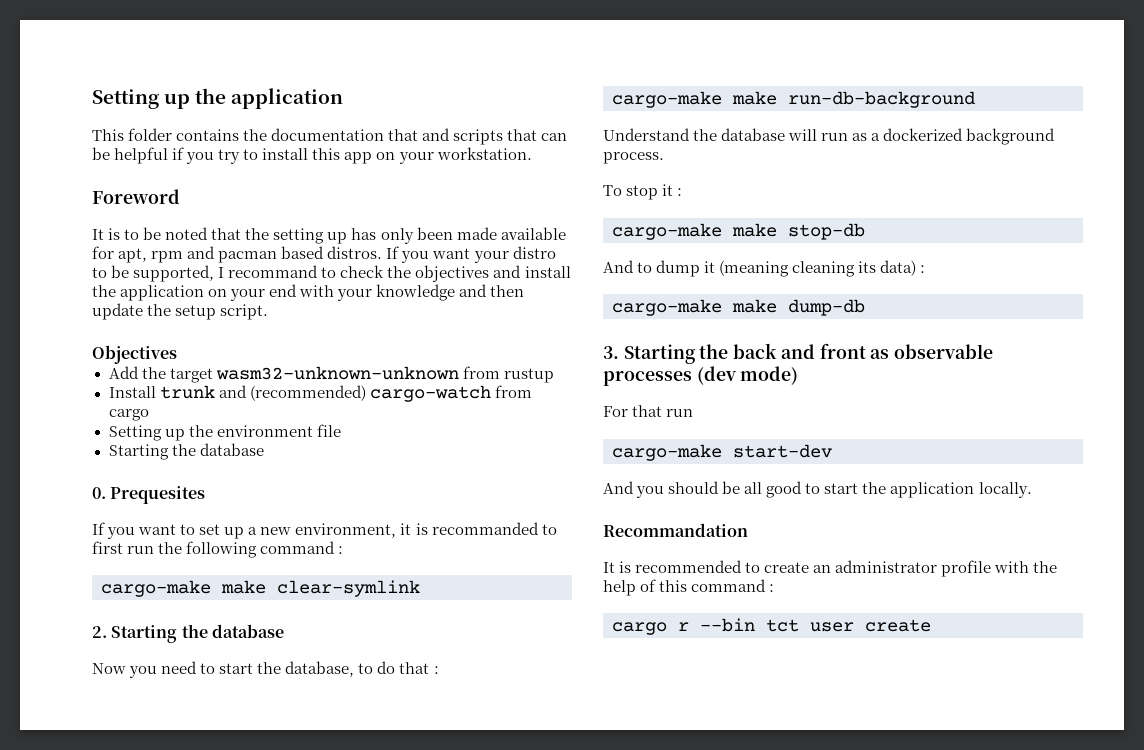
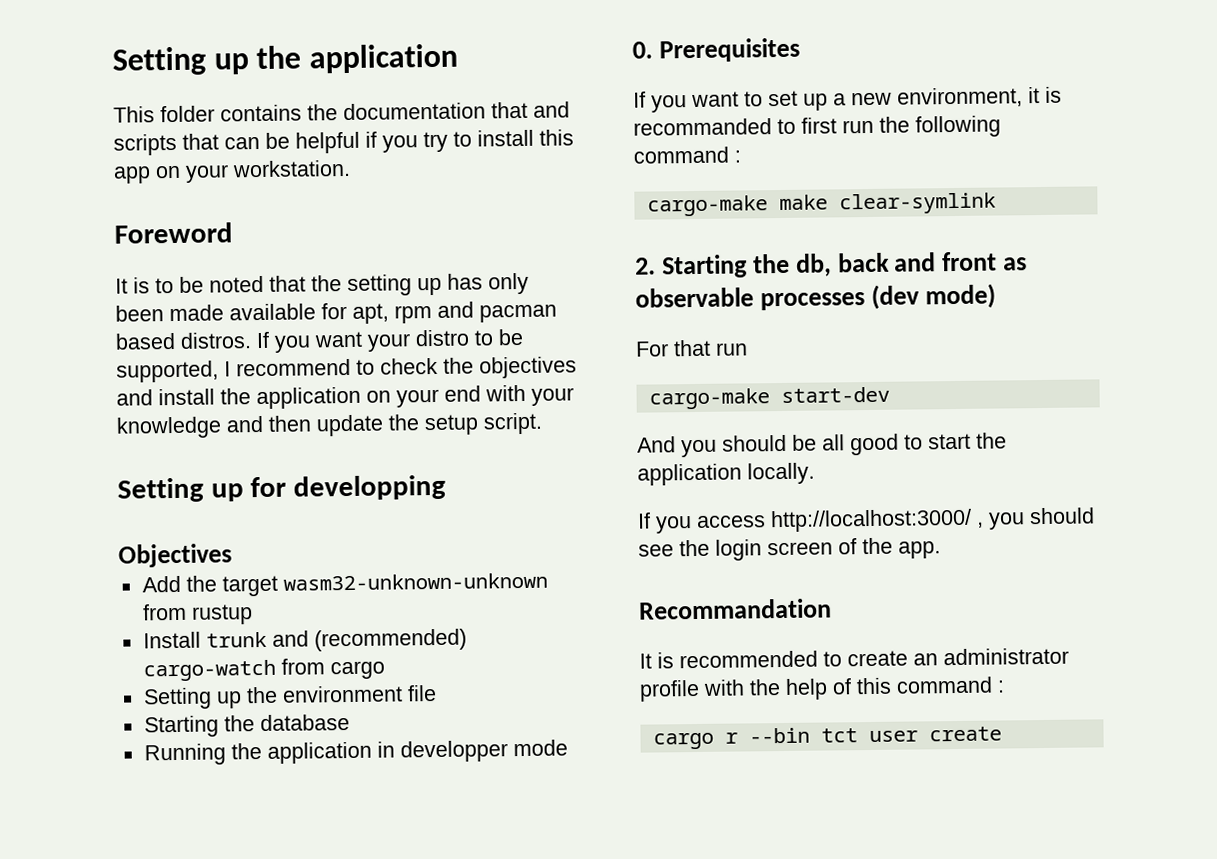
- If you want your distro to be supported, I recommand to check the objectives and install the application on your end with your knowledge and then update the setup script.
+ If you want your distro to be supported, I recommend to check the objectives and install the application on your end with your knowledge and then update the setup script.
+ Setting up for developping
+ Running the application in developper mode
- 0. Prequesites
+ 0. Prerequisites
- 2. Starting the database
- Now you need to start the database, to do that :
- cargo-make make run-db-background
- Understand the database will run as a dockerized background process.
- To stop it :
- cargo-make make stop-db
- And to dump it (meaning cleaning its data) :
- cargo-make make dump-db
- 3. Starting the back and front as observable processes (dev mode)
+ 2. Starting the db, back and front as observable processes (dev mode)
+ If you access http://localhost:3000/ , you should see the login screen of the app.

